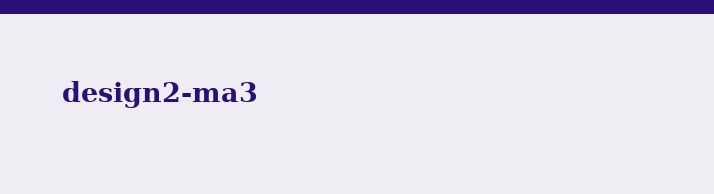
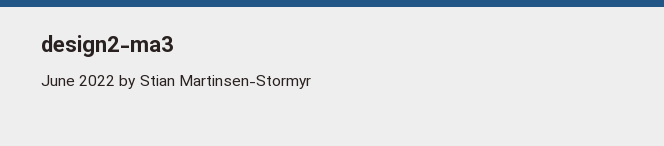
+ June 2022 by Stian Martinsen-Stormyr

